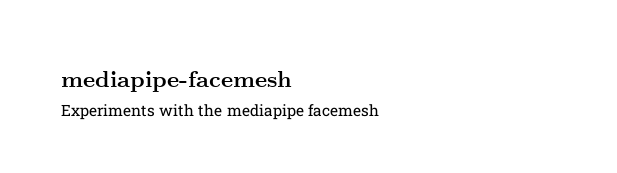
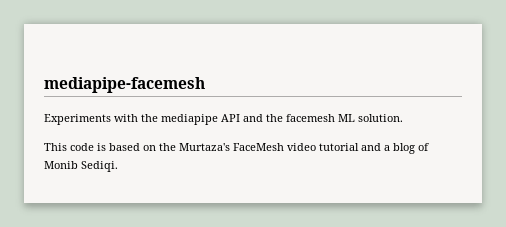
- Experiments with the mediapipe facemesh
+ Experiments with the mediapipe API and the facemesh ML solution.
+ This code is based on the Murtaza's FaceMesh video tutorial and a blog of Monib Sediqi.

